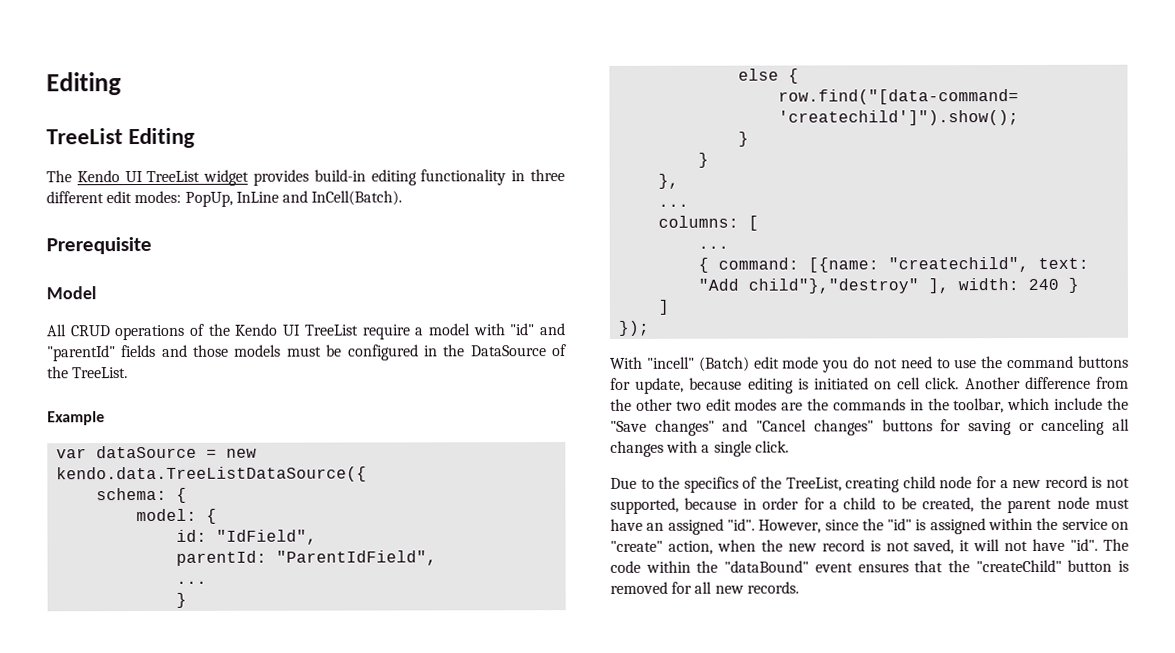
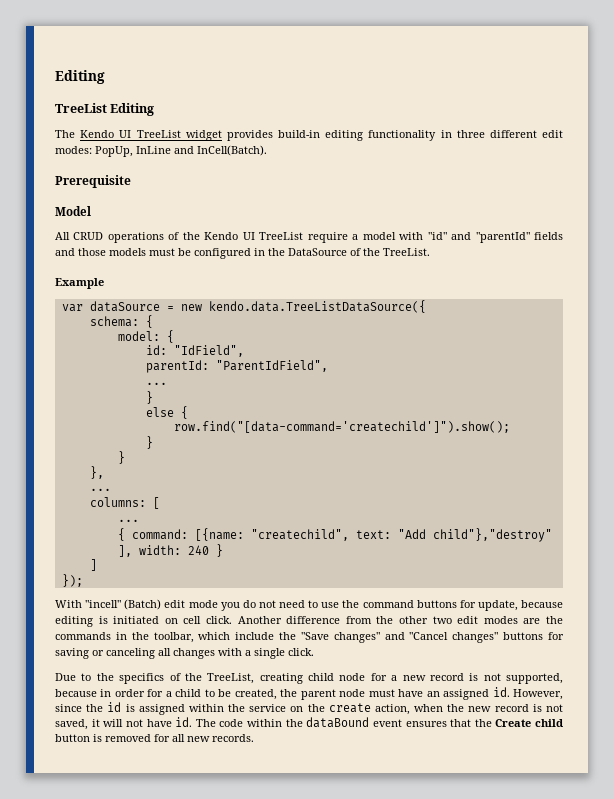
- Due to the specifics of the TreeList, creating child node for a new record is not supported, because in order for a child to be created, the parent node must have an assigned "id".
+ Due to the specifics of the TreeList, creating child node for a new record is not supported, because in order for a child to be created, the parent node must have an assigned id.
- However, since the "id" is assigned within the service on "create" action, when the new record is not saved, it will not have "id".
+ However, since the id is assigned within the service on the create action, when the new record is not saved, it will not have id.
- The code within the "dataBound" event ensures that the "createChild" button is removed for all new records.
+ The code within the dataBound event ensures that the Create child button is removed for all new records.

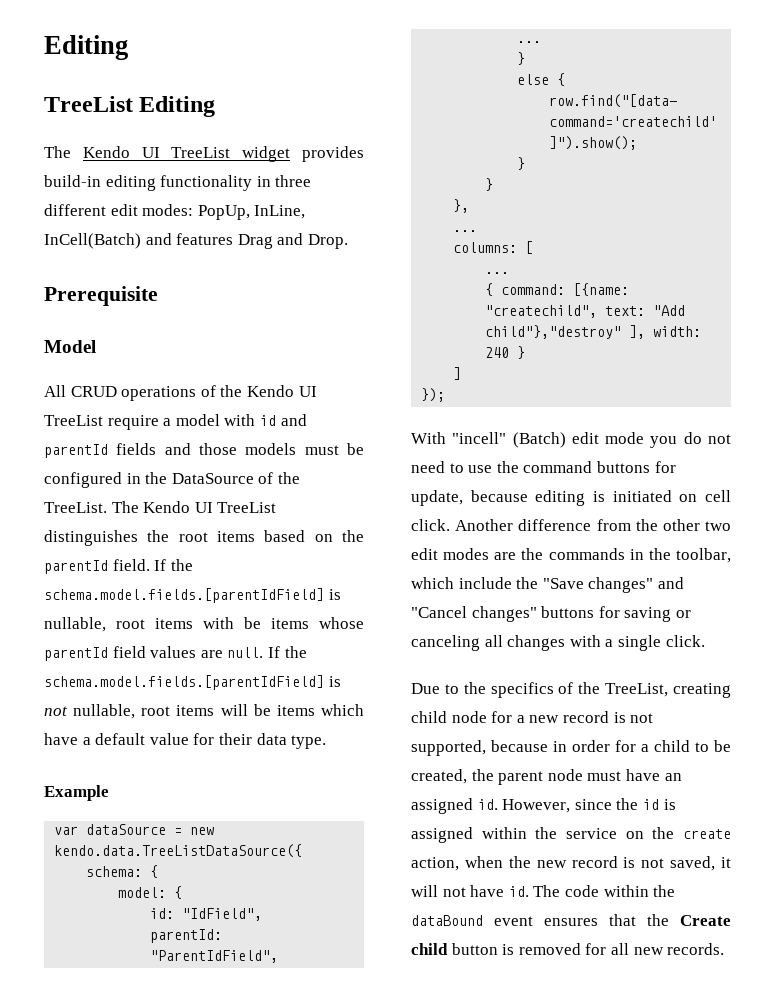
- The Kendo UI TreeList widget provides build-in editing functionality in three different edit modes: PopUp, InLine and InCell(Batch).
+ The Kendo UI TreeList widget provides build-in editing functionality in three different edit modes: PopUp, InLine, InCell(Batch) and features Drag and Drop.
- All CRUD operations of the Kendo UI TreeList require a model with "id" and "parentId" fields and those models must be configured in the DataSource of the TreeList.
+ All CRUD operations of the Kendo UI TreeList require a model with id and parentId fields and those models must be configured in the DataSource of the TreeList. The Kendo UI TreeList distinguishes the root items based on the parentId field. If the schema.model.fields.[parentIdField] is nullable, root items with be items whose parentId field values are null. If the schema.model.fields.[parentIdField] is not nullable, root items will be items which have a default value for their data type.

